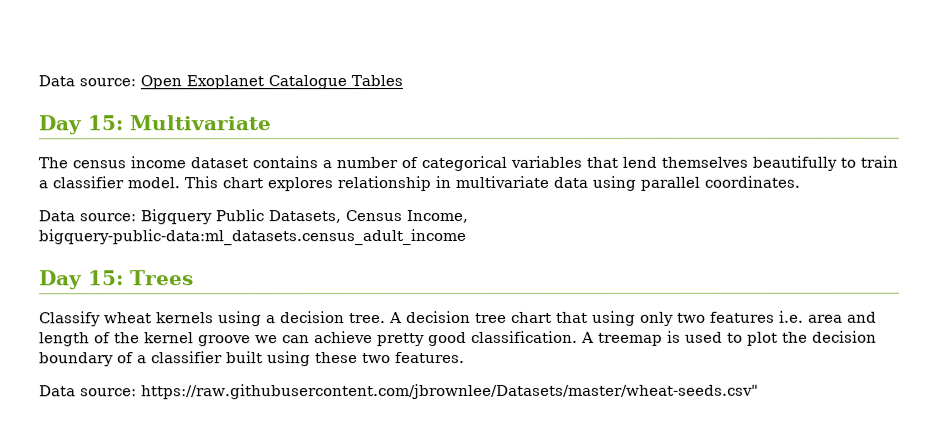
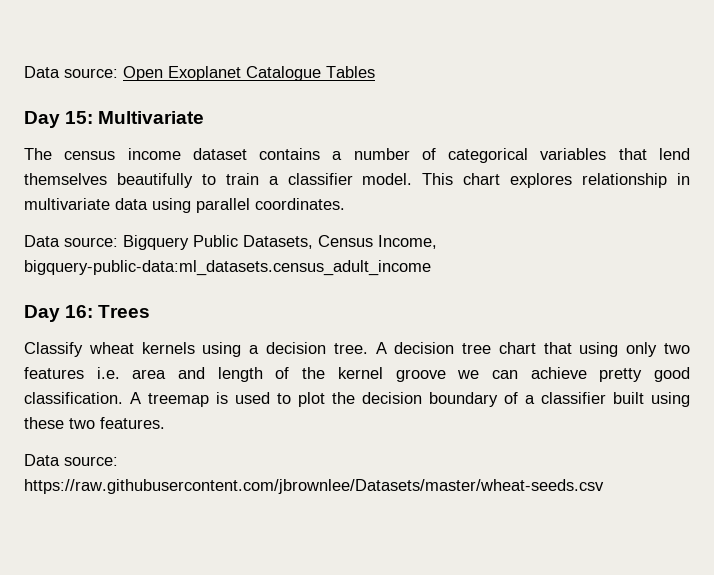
- Day 15: Trees
+ Day 16: Trees
- Data source: https://raw.githubusercontent.com/jbrownlee/Datasets/master/wheat-seeds.csv"
+ Data source: https://raw.githubusercontent.com/jbrownlee/Datasets/master/wheat-seeds.csv

